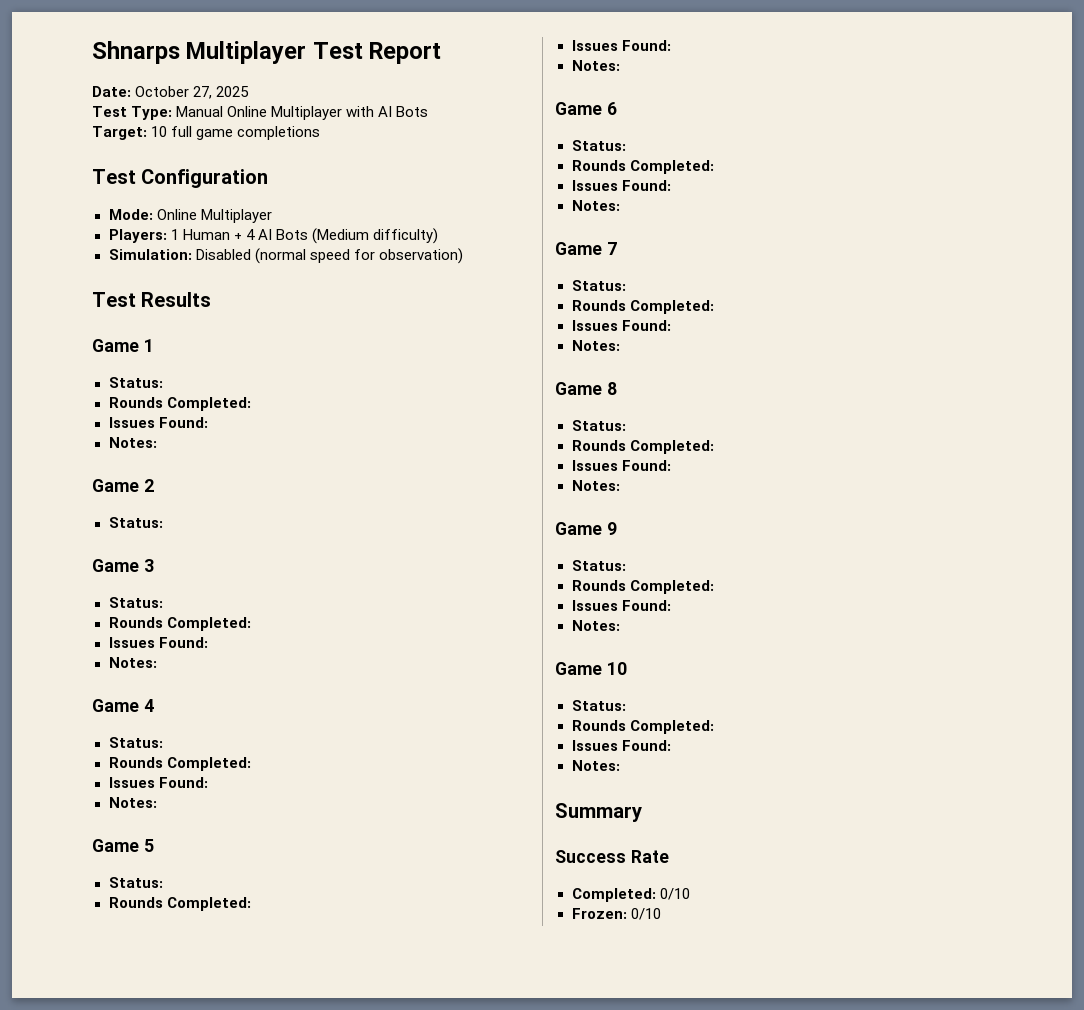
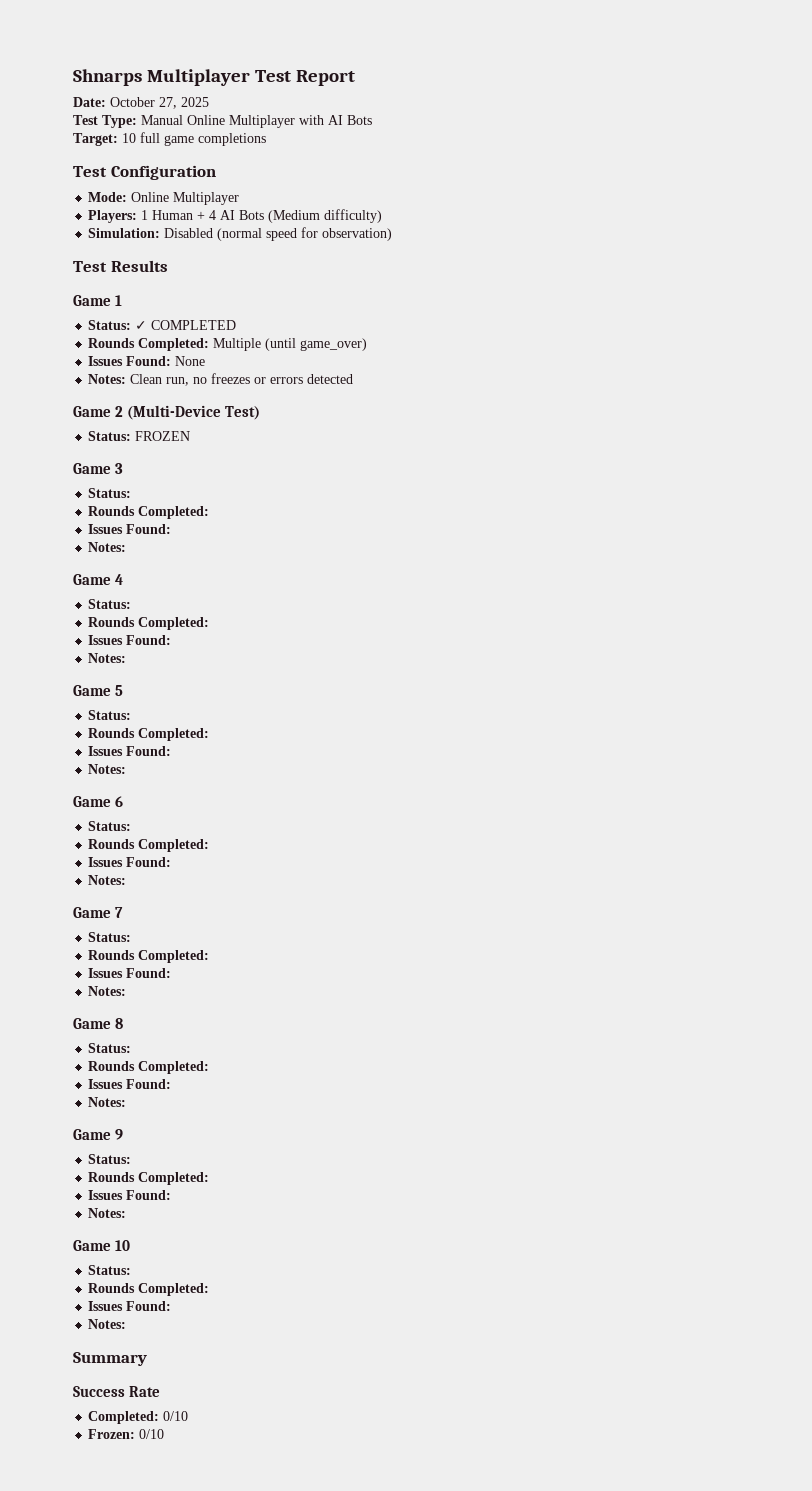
  Game 1
- Status:
- Rounds Completed:
- Issues Found:
- Notes:
+ Status: ✓ COMPLETED
+ Rounds Completed: Multiple (until game_over)
+ Issues Found: None
+ Notes: Clean run, no freezes or errors detected
- Game 2
- Status:
+ Game 2 (Multi-Device Test)
+ Status: FROZEN

